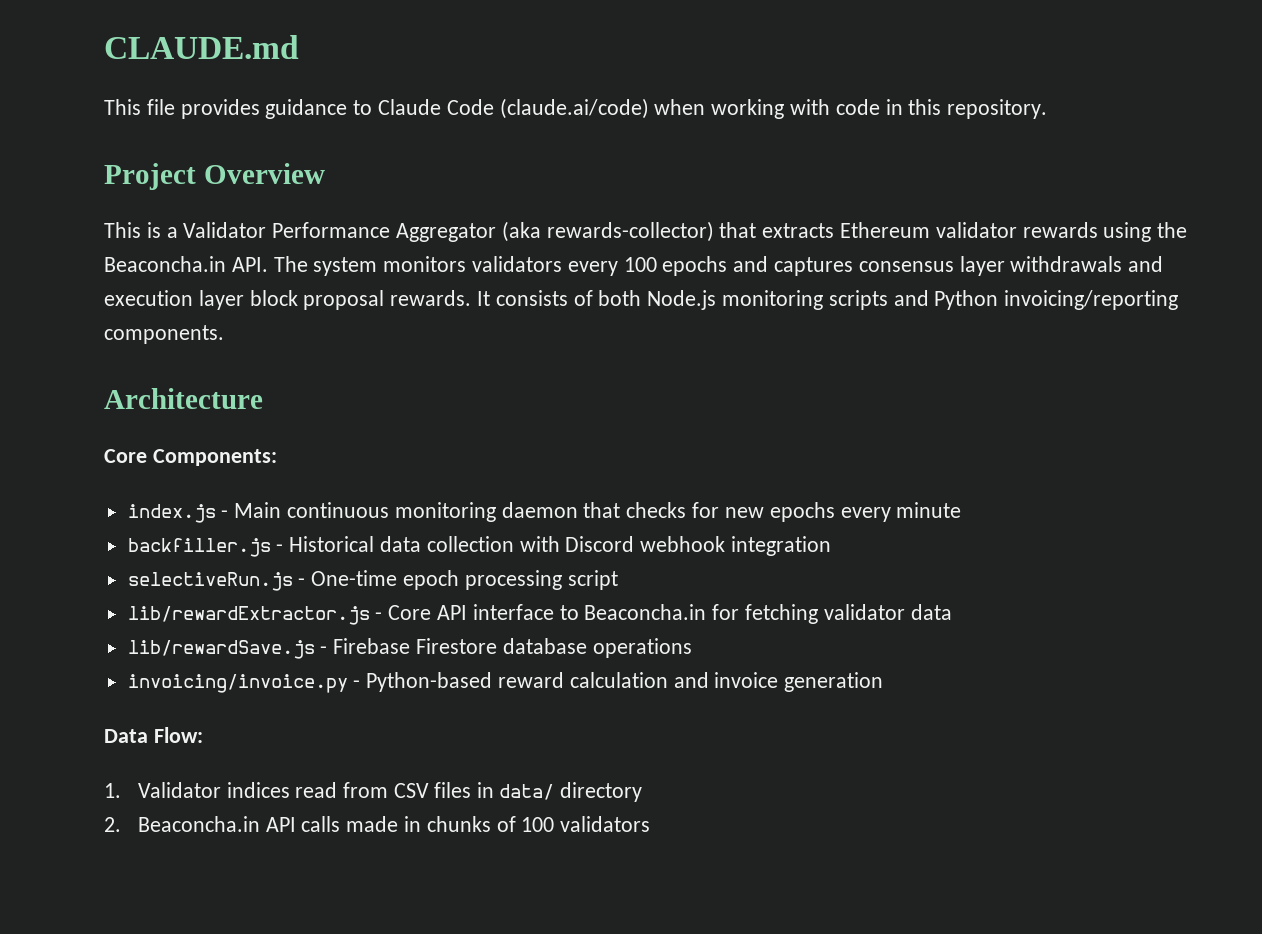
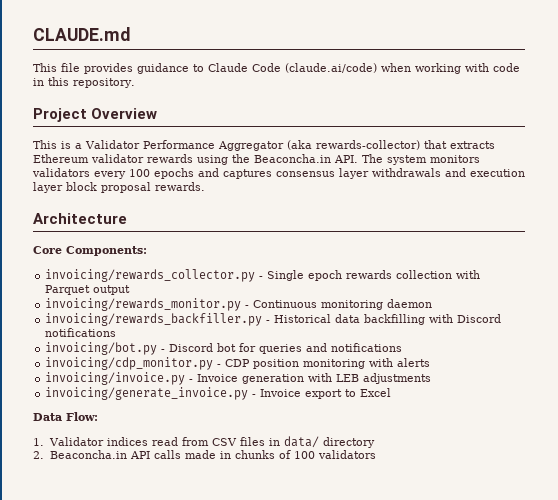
- This is a Validator Performance Aggregator (aka rewards-collector) that extracts Ethereum validator rewards using the Beaconcha.in API. The system monitors validators every 100 epochs and captures consensus layer withdrawals and execution layer block proposal rewards. It consists of both Node.js monitoring scripts and Python invoicing/reporting components.
+ This is a Validator Performance Aggregator (aka rewards-collector) that extracts Ethereum validator rewards using the Beaconcha.in API. The system monitors validators every 100 epochs and captures consensus layer withdrawals and execution layer block proposal rewards.
  Architecture
  Core Components:
- index.js - Main continuous monitoring daemon that checks for new epochs every minute
- backfiller.js - Historical data collection with Discord webhook integration
- selectiveRun.js - One-time epoch processing script
- lib/rewardExtractor.js - Core API interface to Beaconcha.in for fetching validator data
- lib/rewardSave.js - Firebase Firestore database operations
- invoicing/invoice.py - Python-based reward calculation and invoice generation
+ invoicing/rewards_collector.py - Single epoch rewards collection with Parquet output
+ invoicing/rewards_monitor.py - Continuous monitoring daemon
+ invoicing/rewards_backfiller.py - Historical data backfilling with Discord notifications
+ invoicing/bot.py - Discord bot for queries and notifications
+ invoicing/cdp_monitor.py - CDP position monitoring with alerts
+ invoicing/invoice.py - Invoice generation with LEB adjustments
+ invoicing/generate_invoice.py - Invoice export to Excel

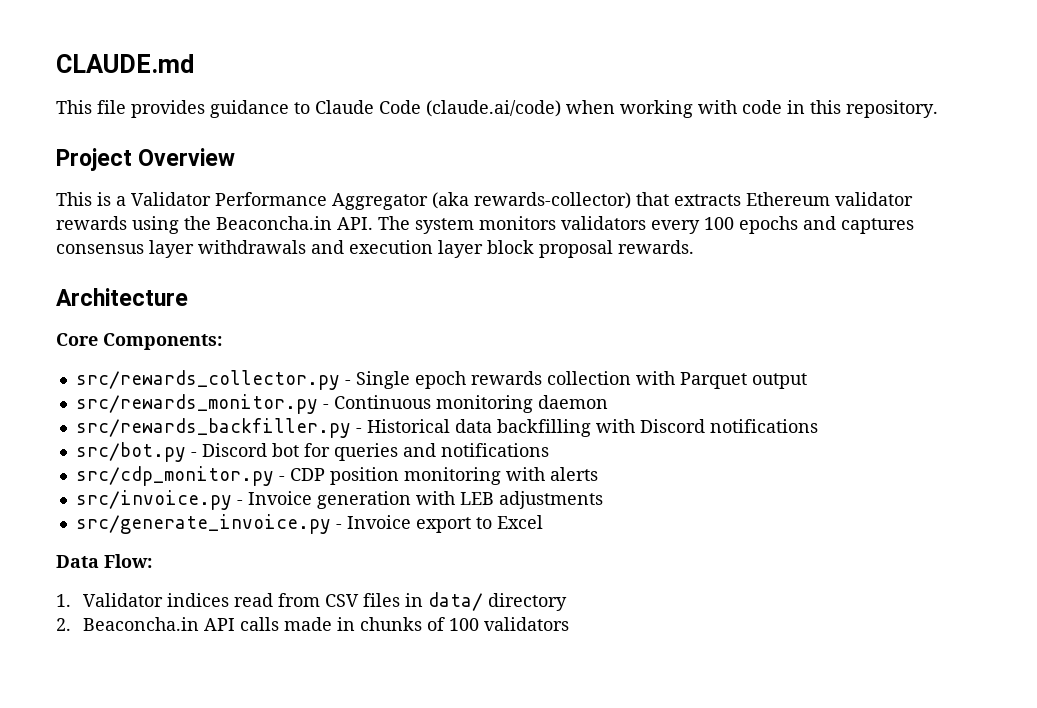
- invoicing/rewards_collector.py - Single epoch rewards collection with Parquet output
+ src/rewards_collector.py - Single epoch rewards collection with Parquet output
- invoicing/rewards_monitor.py - Continuous monitoring daemon
+ src/rewards_monitor.py - Continuous monitoring daemon
- invoicing/rewards_backfiller.py - Historical data backfilling with Discord notifications
+ src/rewards_backfiller.py - Historical data backfilling with Discord notifications
- invoicing/bot.py - Discord bot for queries and notifications
+ src/bot.py - Discord bot for queries and notifications
- invoicing/cdp_monitor.py - CDP position monitoring with alerts
+ src/cdp_monitor.py - CDP position monitoring with alerts
- invoicing/invoice.py - Invoice generation with LEB adjustments
+ src/invoice.py - Invoice generation with LEB adjustments
- invoicing/generate_invoice.py - Invoice export to Excel
+ src/generate_invoice.py - Invoice export to Excel

